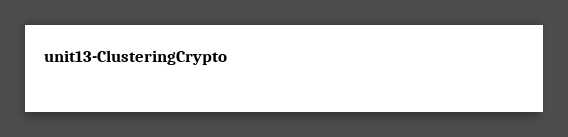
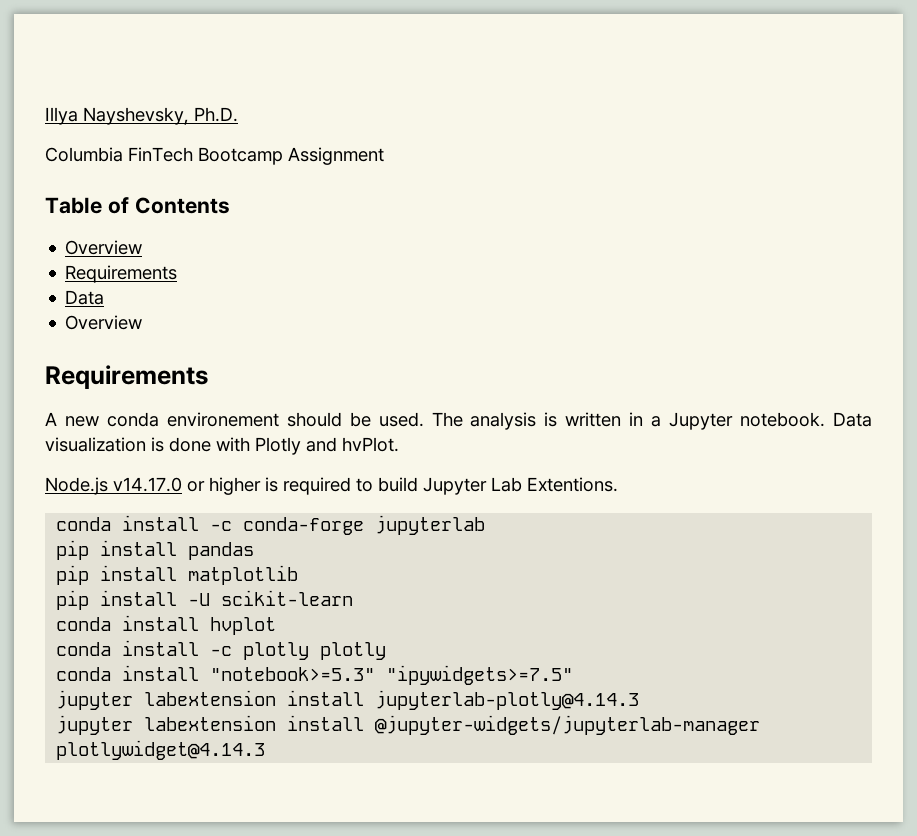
- unit13-ClusteringCrypto
+ Illya Nayshevsky, Ph.D.
+ Columbia FinTech Bootcamp Assignment
+ Table of Contents
+ Overview
+ Requirements
+ Data
+ Overview
+ Requirements
+ A new conda environement should be used. The analysis is written in a Jupyter notebook. Data visualization is done with Plotly and hvPlot.
+ Node.js v14.17.0 or higher is required to build Jupyter Lab Extentions.
+ conda install -c conda-forge jupyterlab
+ pip install pandas
+ pip install matplotlib
+ pip install -U scikit-learn
+ conda install hvplot
+ conda install -c plotly plotly
+ conda install "notebook>=5.3" "ipywidgets>=7.5"
+ jupyter labextension install jupyterlab-plotly@4.14.3
+ jupyter labextension install @jupyter-widgets/jupyterlab-manager plotlywidget@4.14.3

